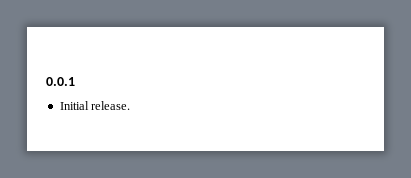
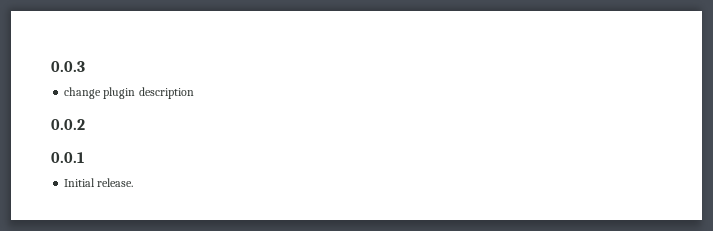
+ 0.0.3
+ change plugin description
+ 0.0.2

